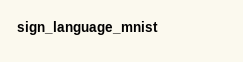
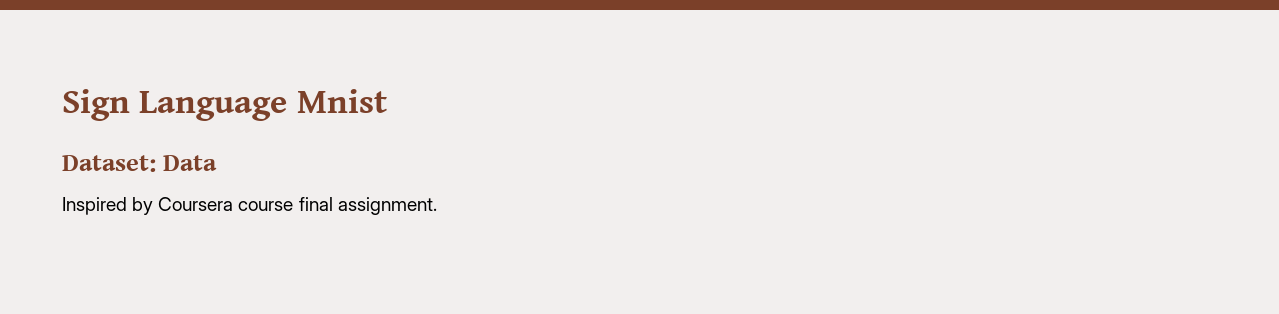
- sign_language_mnist
+ Sign Language Mnist
+ Dataset: Data
+ Inspired by Coursera course final assignment.

